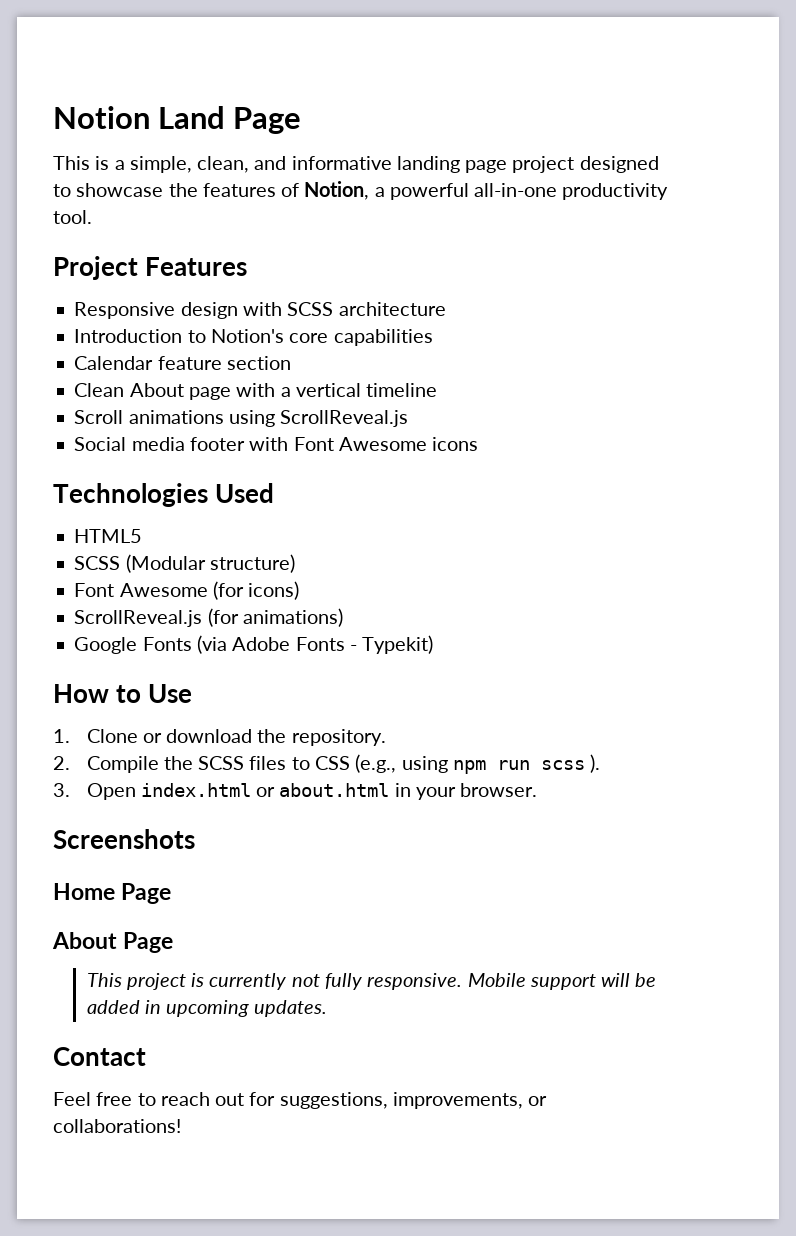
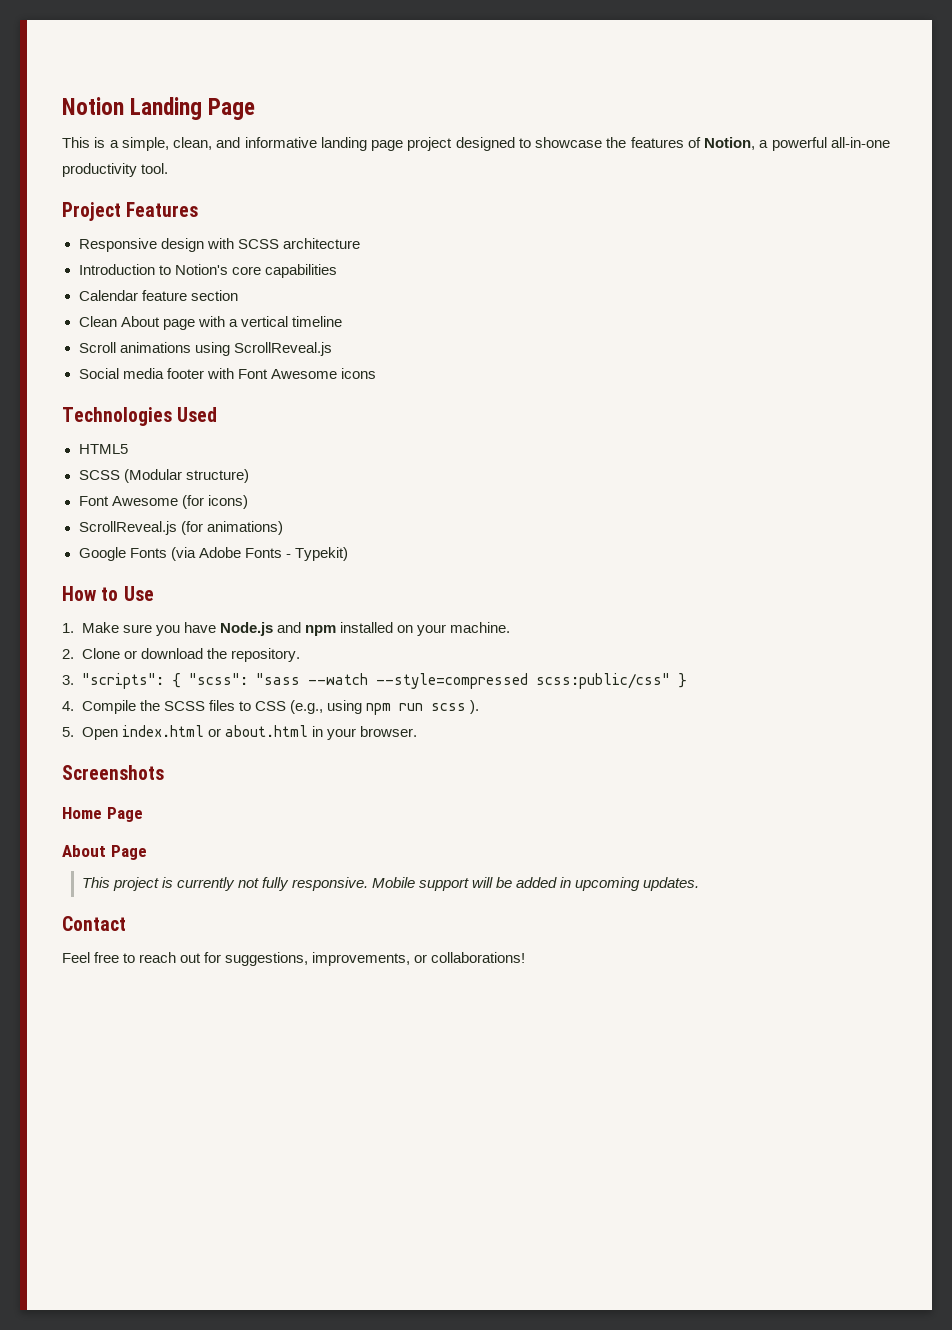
- Notion Land Page
+ Notion Landing Page
- 1. Clone or download the repository.
+ 1. Make sure you have Node.js and npm installed on your machine.
+ 2. Clone or download the repository.
- 2. Compile the SCSS files to CSS (e.g., using npm run scss ).
+ 3. "scripts": { "scss": "sass --watch --style=compressed scss:public/css" }
+ 4. Compile the SCSS files to CSS (e.g., using npm run scss ).
- 3. Open index.html or about.html in your browser.
+ 5. Open index.html or about.html in your browser.

